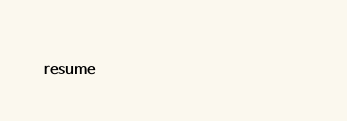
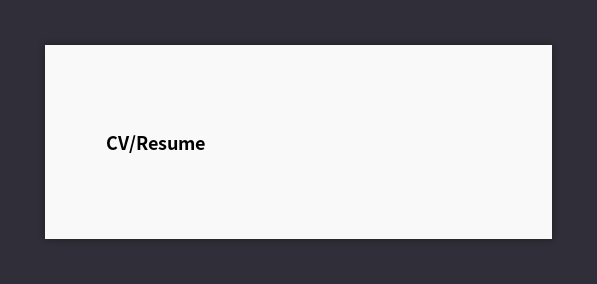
- resume
+ CV/Resume

